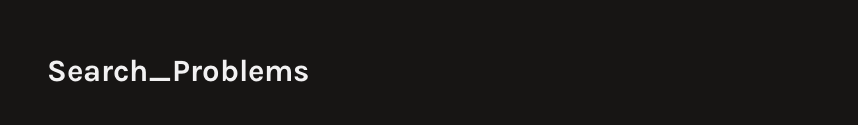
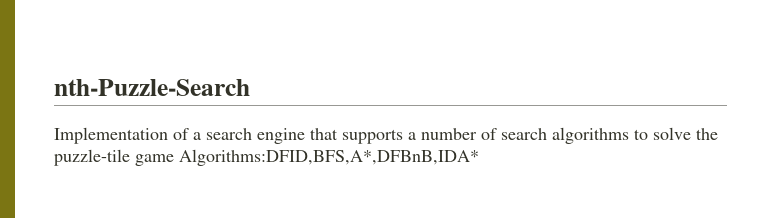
- Search_Problems
+ nth-Puzzle-Search
+ Implementation of a search engine that supports a number of search algorithms to solve the puzzle-tile game Algorithms:DFID,BFS,A*,DFBnB,IDA*

